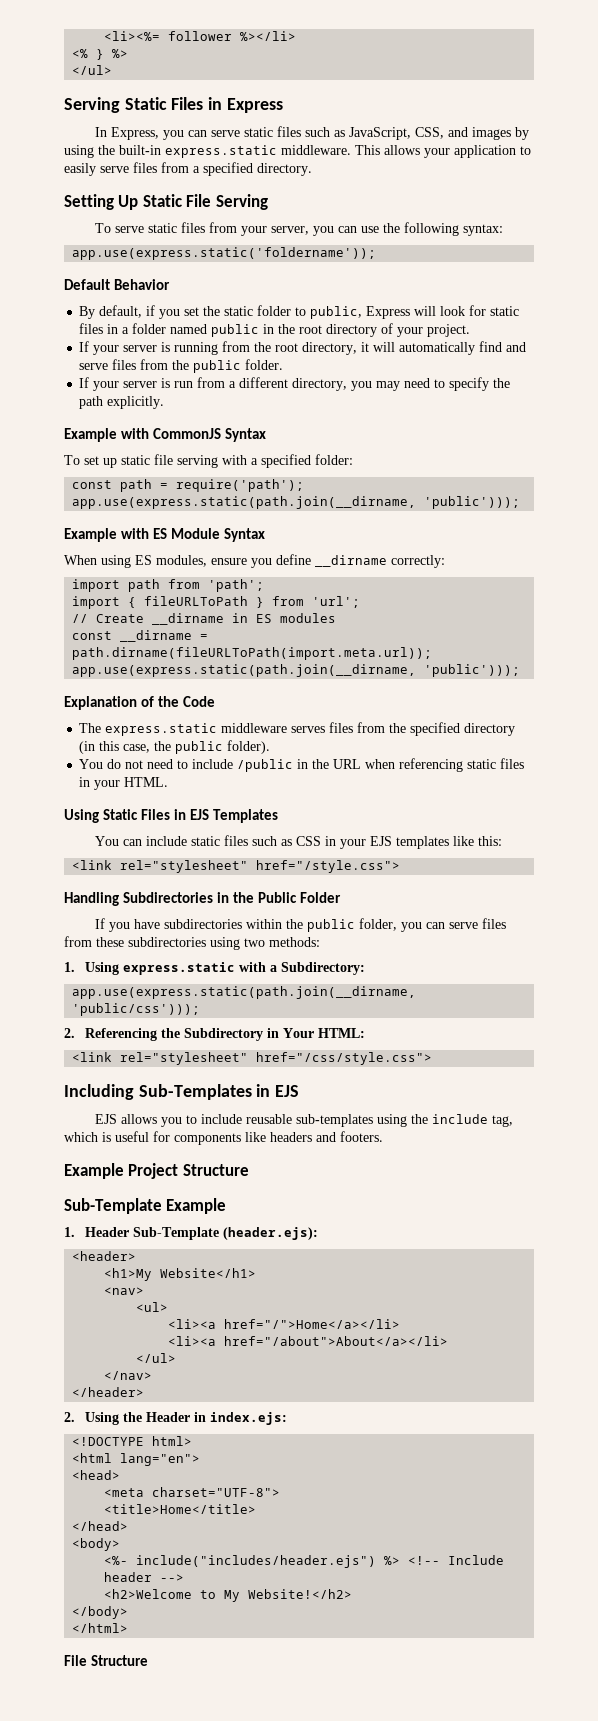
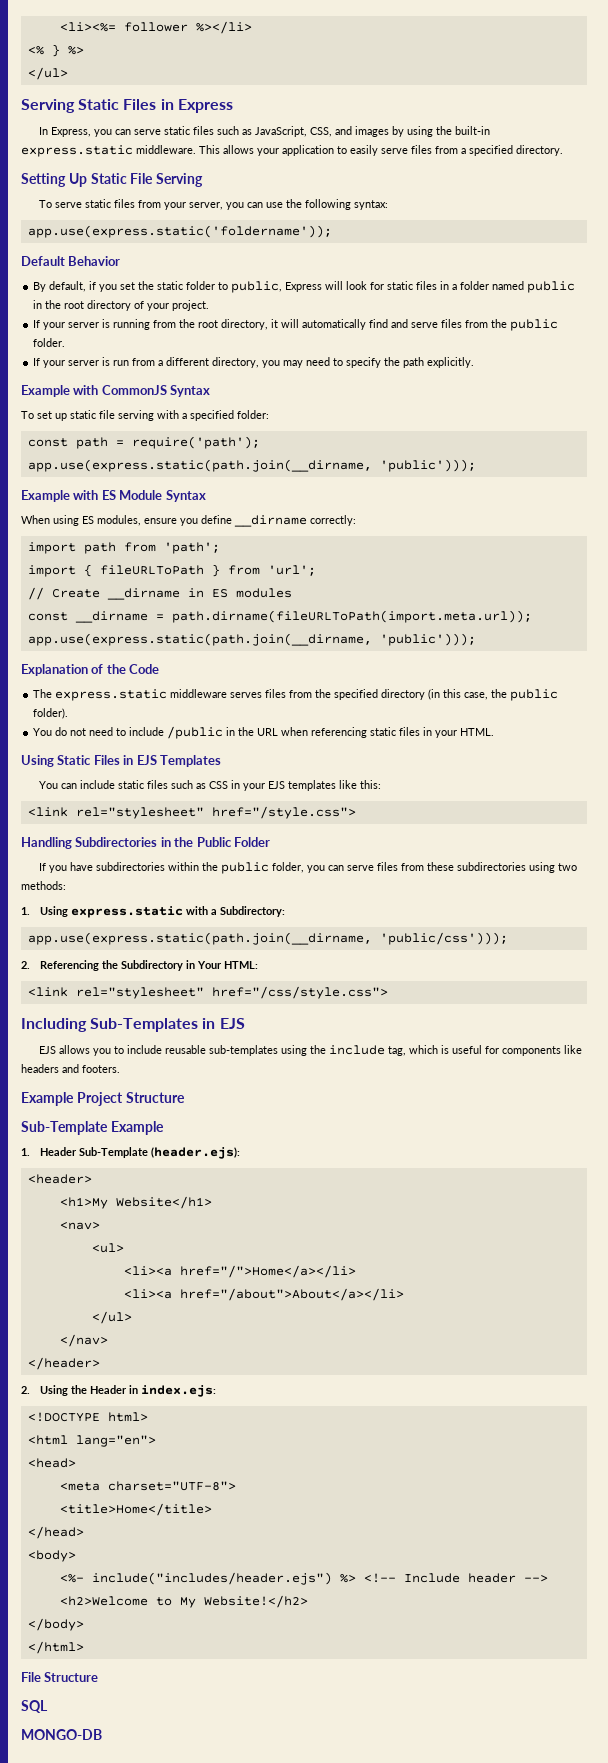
+ SQL
+ MONGO-DB

